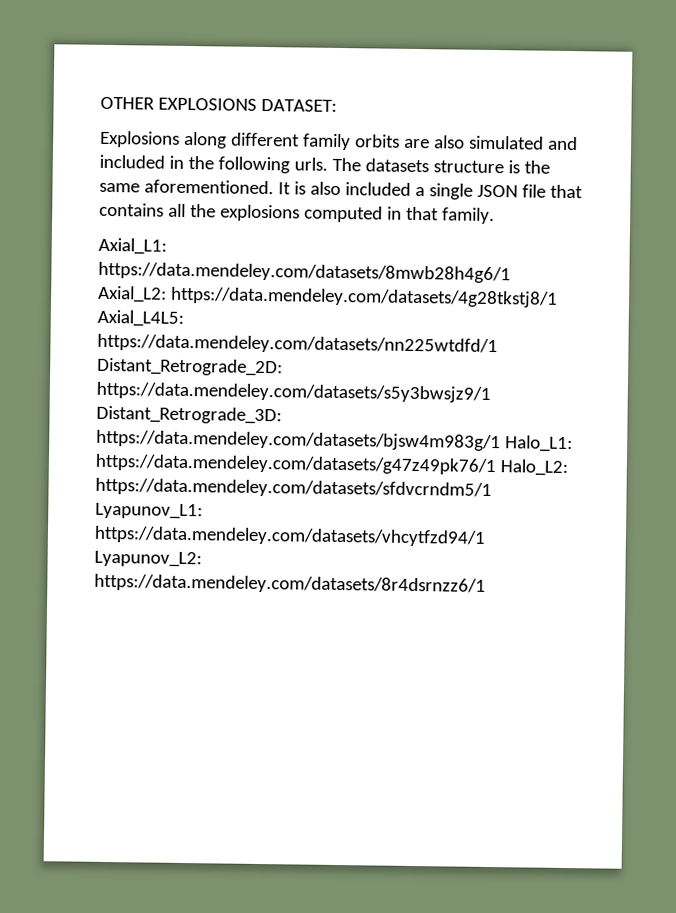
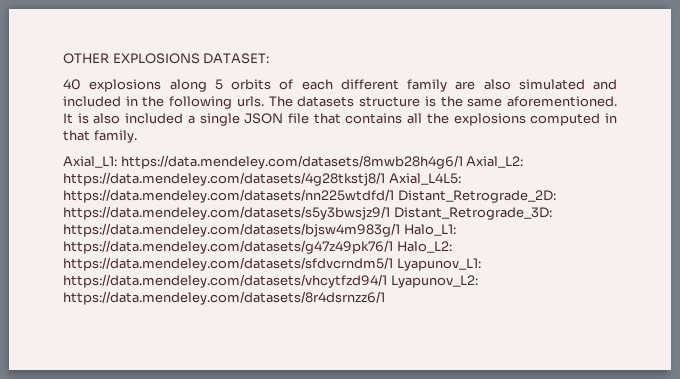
- Explosions along different family orbits are also simulated and included in the following urls.
+ 40 explosions along 5 orbits of each different family are also simulated and included in the following urls.

